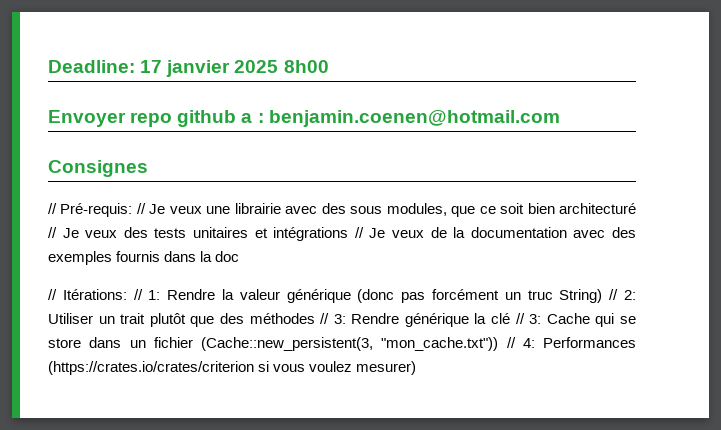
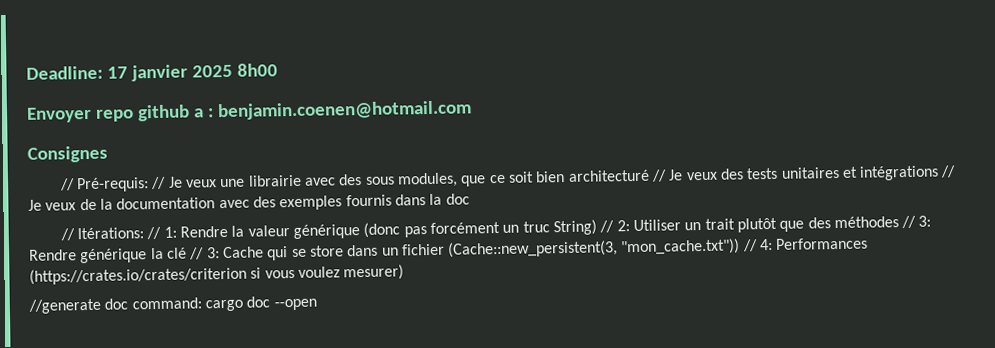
+ //generate doc command: cargo doc --open

